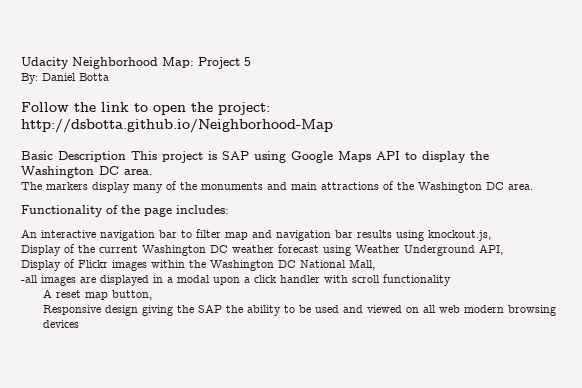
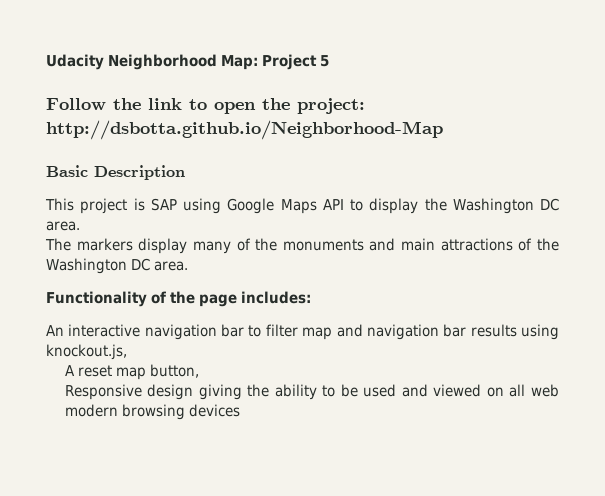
- By: Daniel Botta
- Basic Description This project is SAP using Google Maps API to display the Washington DC area.
+ Basic Description
+ This project is SAP using Google Maps API to display the Washington DC area.
- Display of the current Washington DC weather forecast using Weather Underground API,
- Display of Flickr images within the Washington DC National Mall,
- -all images are displayed in a modal upon a click handler with scroll functionality
- Responsive design giving the SAP the ability to be used and viewed on all web modern browsing devices
+ Responsive design giving the ability to be used and viewed on all web modern browsing devices

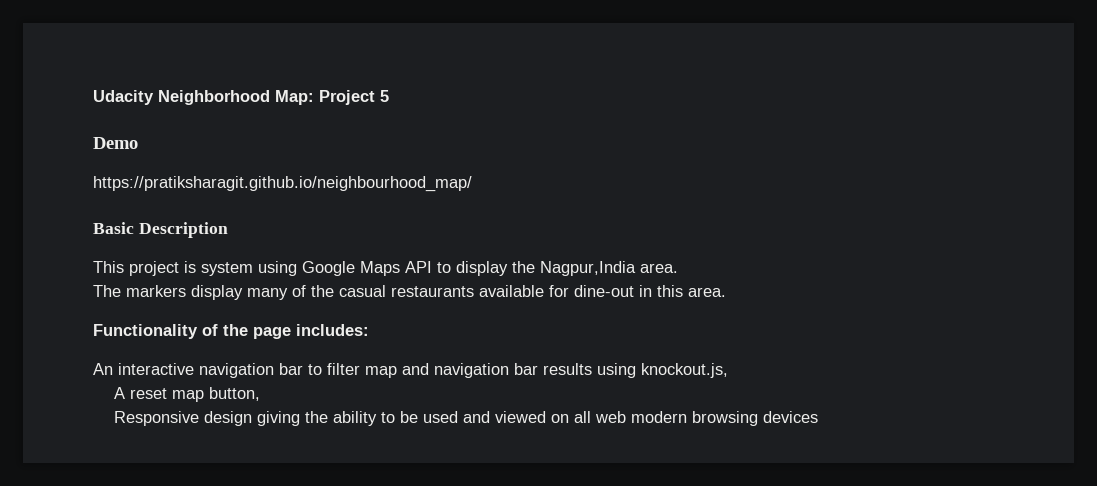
- Follow the link to open the project: http://dsbotta.github.io/Neighborhood-Map
+ Demo
+ https://pratiksharagit.github.io/neighbourhood_map/
- This project is SAP using Google Maps API to display the Washington DC area.
+ This project is system using Google Maps API to display the Nagpur,India area.
- The markers display many of the monuments and main attractions of the Washington DC area.
+ The markers display many of the casual restaurants available for dine-out in this area.

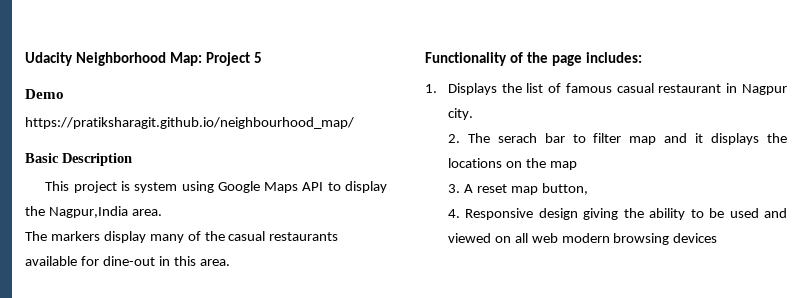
- An interactive navigation bar to filter map and navigation bar results using knockout.js,
- A reset map button,
+ 1. Displays the list of famous casual restaurant in Nagpur city.
+ 2. The serach bar to filter map and it displays the locations on the map
+ 3. A reset map button,
- Responsive design giving the ability to be used and viewed on all web modern browsing devices
+ 4. Responsive design giving the ability to be used and viewed on all web modern browsing devices

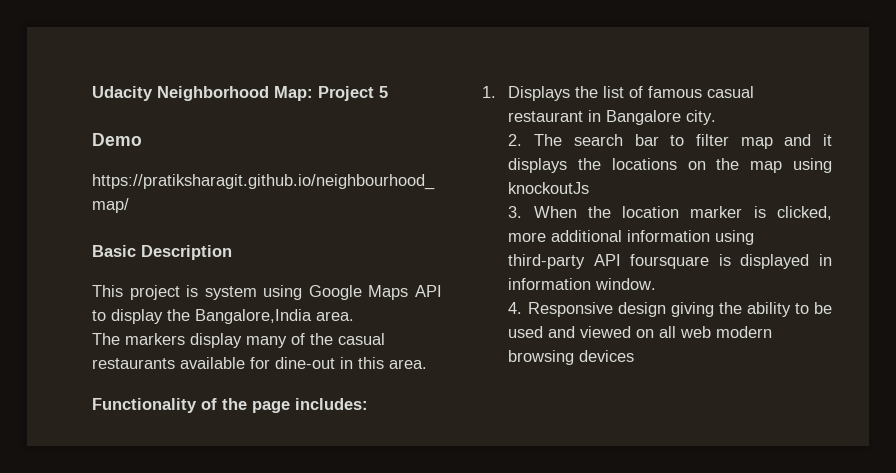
- This project is system using Google Maps API to display the Nagpur,India area.
+ This project is system using Google Maps API to display the Bangalore,India area.
- 1. Displays the list of famous casual restaurant in Nagpur city.
+ 1. Displays the list of famous casual restaurant in Bangalore city.
- 2. The serach bar to filter map and it displays the locations on the map
+ 2. The search bar to filter map and it displays the locations on the map using knockoutJs
- 3. A reset map button,
+ 3. When the location marker is clicked, more additional information using third-party API foursquare is displayed in information window.

